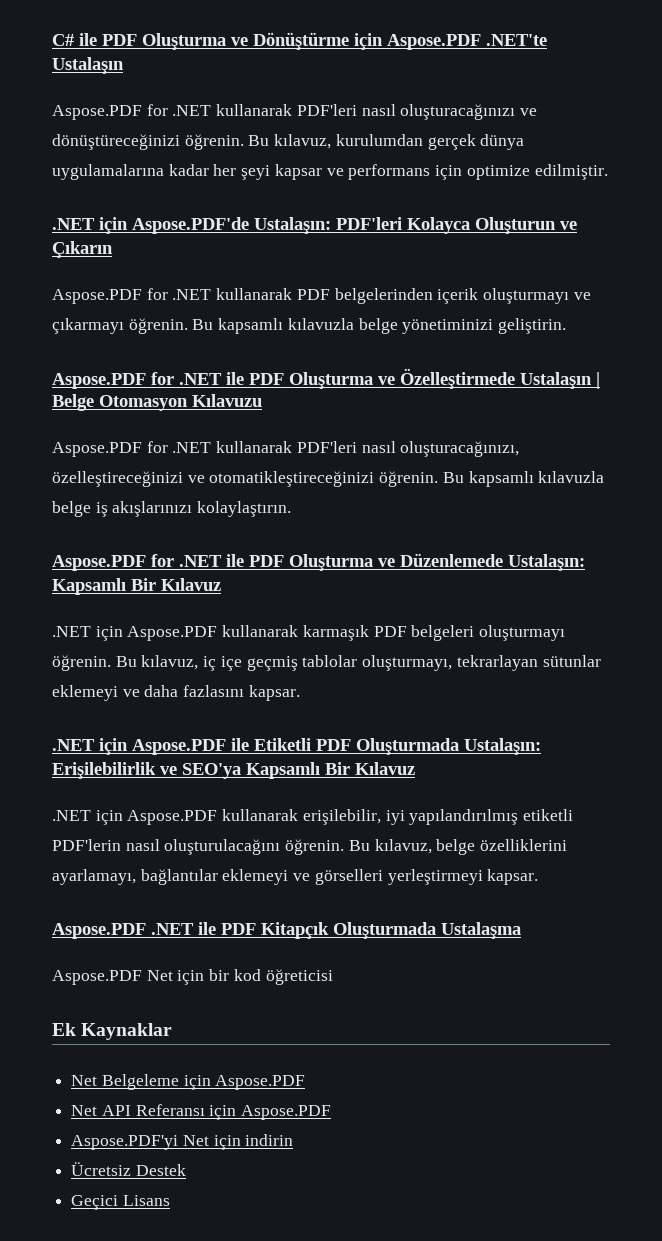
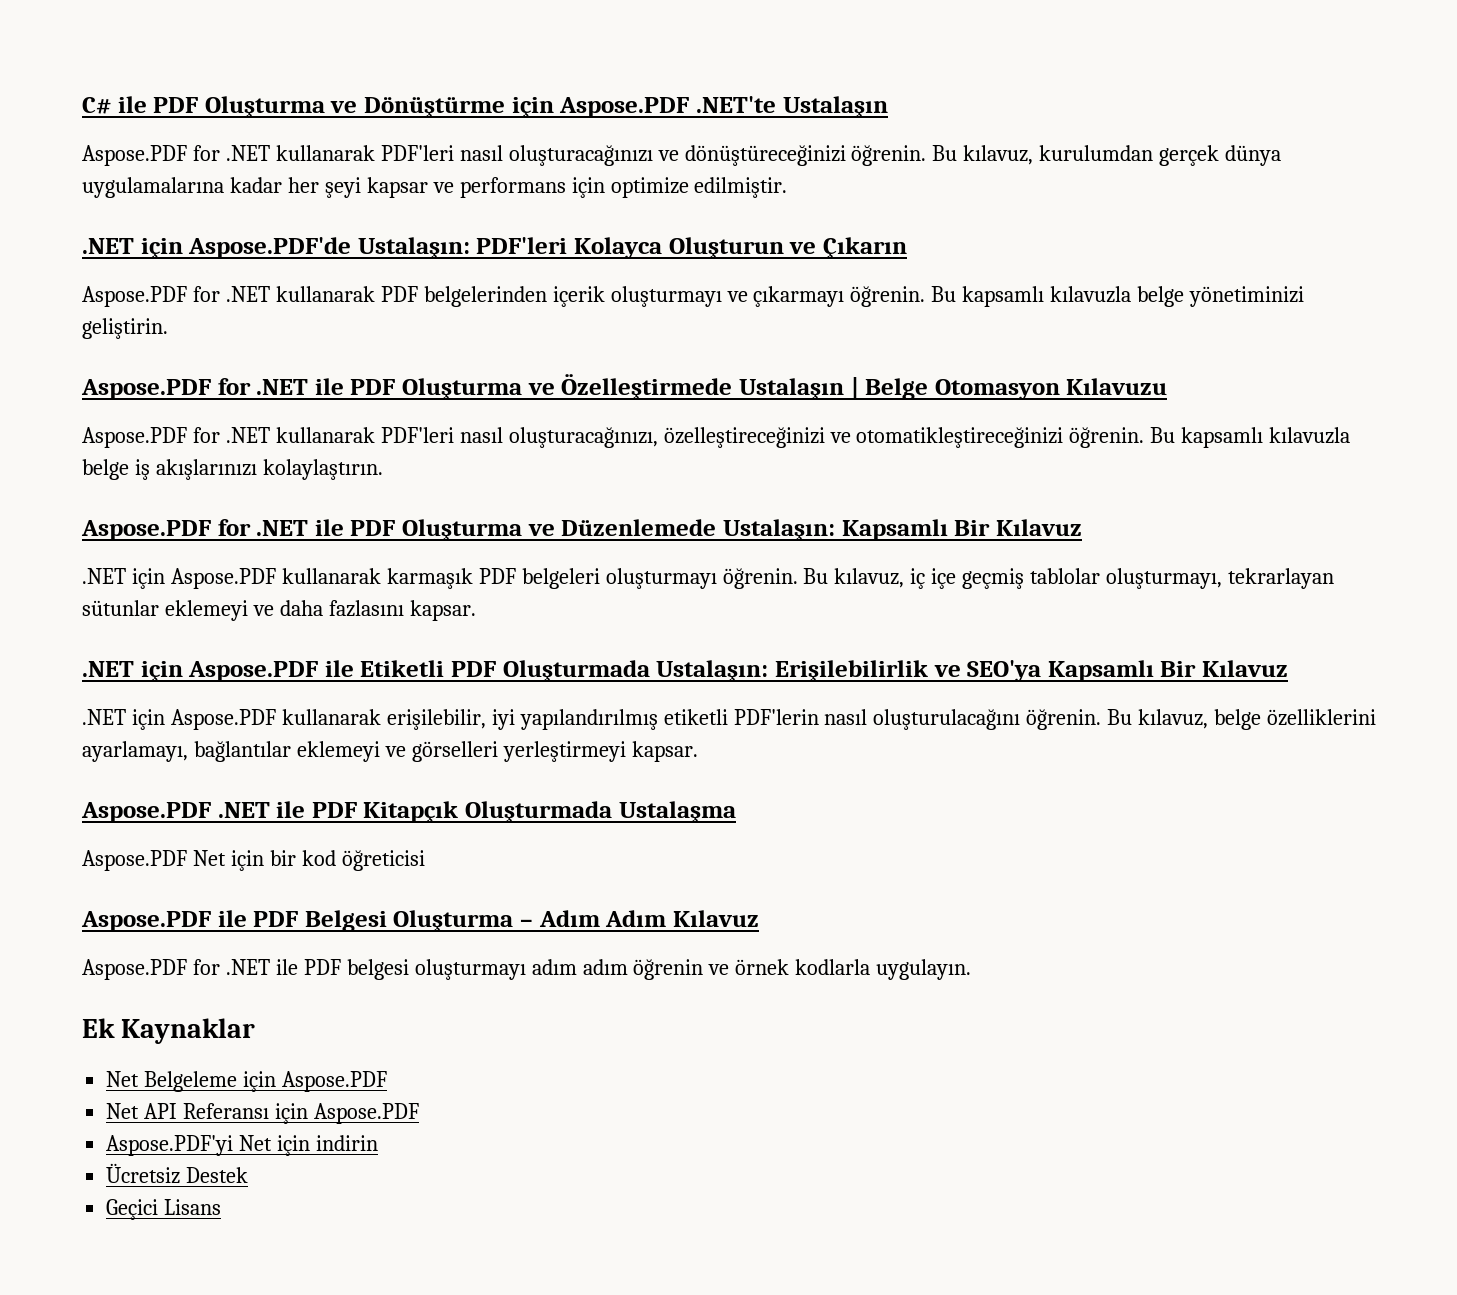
+ Aspose.PDF ile PDF Belgesi Oluşturma – Adım Adım Kılavuz
+ Aspose.PDF for .NET ile PDF belgesi oluşturmayı adım adım öğrenin ve örnek kodlarla uygulayın.

